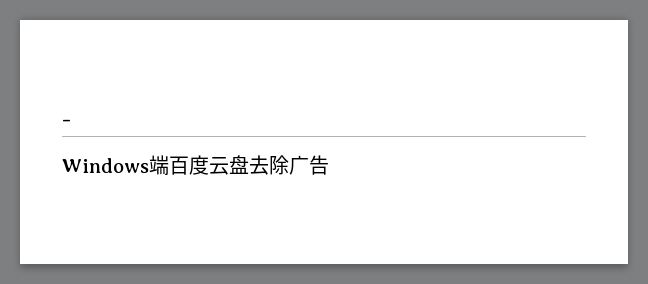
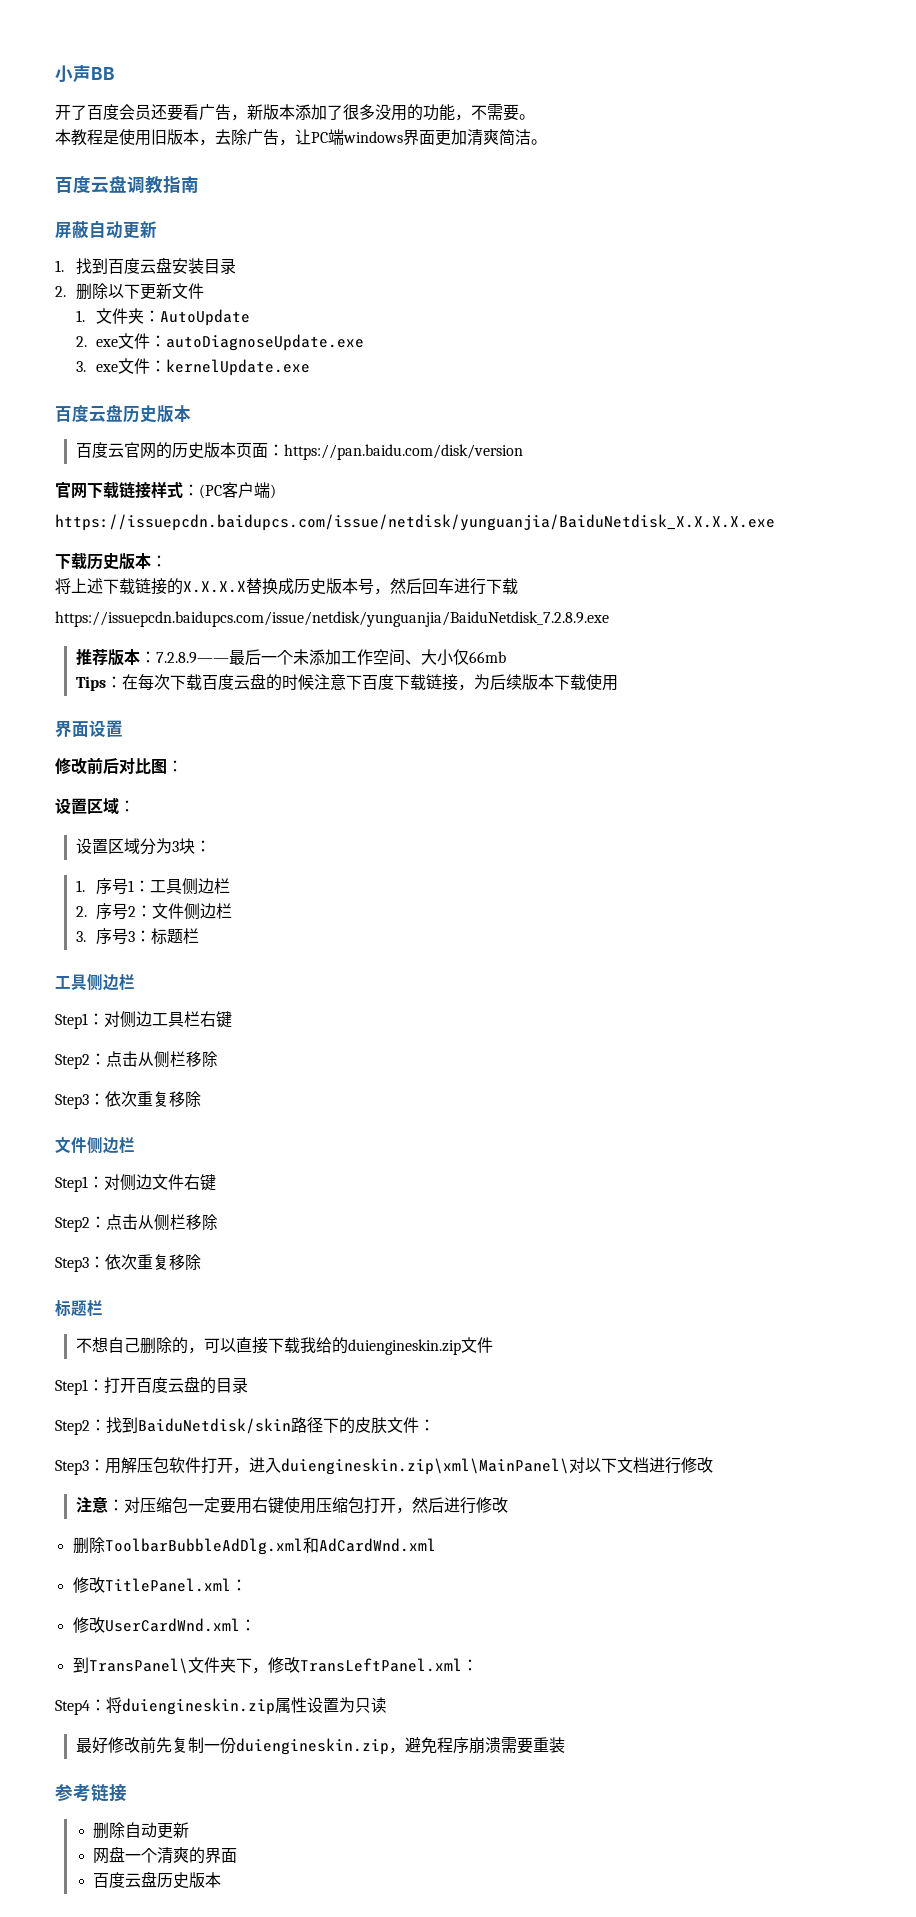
- -
- Windows端百度云盘去除广告
+ 小声BB
+ 开了百度会员还要看广告，新版本添加了很多没用的功能，不需要。
+ 本教程是使用旧版本，去除广告，让PC端windows界面更加清爽简洁。
+ 百度云盘调教指南
+ 屏蔽自动更新
+ 1.找到百度云盘安装目录
+ 2.删除以下更新文件
+ 1.文件夹：AutoUpdate
+ 2. exe文件：autoDiagnoseUpdate.exe
+ 3. exe文件：kernelUpdate.exe
+ 百度云盘历史版本
+ 百度云官网的历史版本页面：https://pan.baidu.com/disk/version
+ 官网下载链接样式：(PC客户端)
+ https://issuepcdn.baidupcs.com/issue/netdisk/yunguanjia/BaiduNetdisk_X.X.X.X.exe
+ 下载历史版本：
+ 将上述下载链接的X.X.X.X替换成历史版本号，然后回车进行下载
+ https://issuepcdn.baidupcs.com/issue/netdisk/yunguanjia/BaiduNetdisk_7.2.8.9.exe
+ 推荐版本：7.2.8.9——最后一个未添加工作空间、大小仅66mb
+ Tips：在每次下载百度云盘的时候注意下百度下载链接，为后续版本下载使用
+ 界面设置
+ 修改前后对比图：
+ 设置区域：
+ 设置区域分为3块：
+ 1.序号1：工具侧边栏
+ 2.序号2：文件侧边栏
+ 3.序号3：标题栏
+ 工具侧边栏
+ Step1：对侧边工具栏右键
+ Step2：点击从侧栏移除
+ Step3：依次重复移除
+ 文件侧边栏
+ Step1：对侧边文件右键
+ Step2：点击从侧栏移除
+ Step3：依次重复移除
+ 标题栏
+ 不想自己删除的，可以直接下载我给的duiengineskin.zip文件
+ Step1：打开百度云盘的目录
+ Step2：找到BaiduNetdisk/skin路径下的皮肤文件：
+ Step3：用解压包软件打开，进入duiengineskin.zip\xml\MainPanel\对以下文档进行修改
+ 注意：对压缩包一定要用右键使用压缩包打开，然后进行修改
+ 删除ToolbarBubbleAdDlg.xml和AdCardWnd.xml
+ 修改TitlePanel.xml：
+ 修改UserCardWnd.xml：
+ 到TransPanel\文件夹下，修改TransLeftPanel.xml：
+ Step4：将duiengineskin.zip属性设置为只读
+ 最好修改前先复制一份duiengineskin.zip，避免程序崩溃需要重装
+ 参考链接
+ 删除自动更新
+ 网盘一个清爽的界面
+ 百度云盘历史版本

